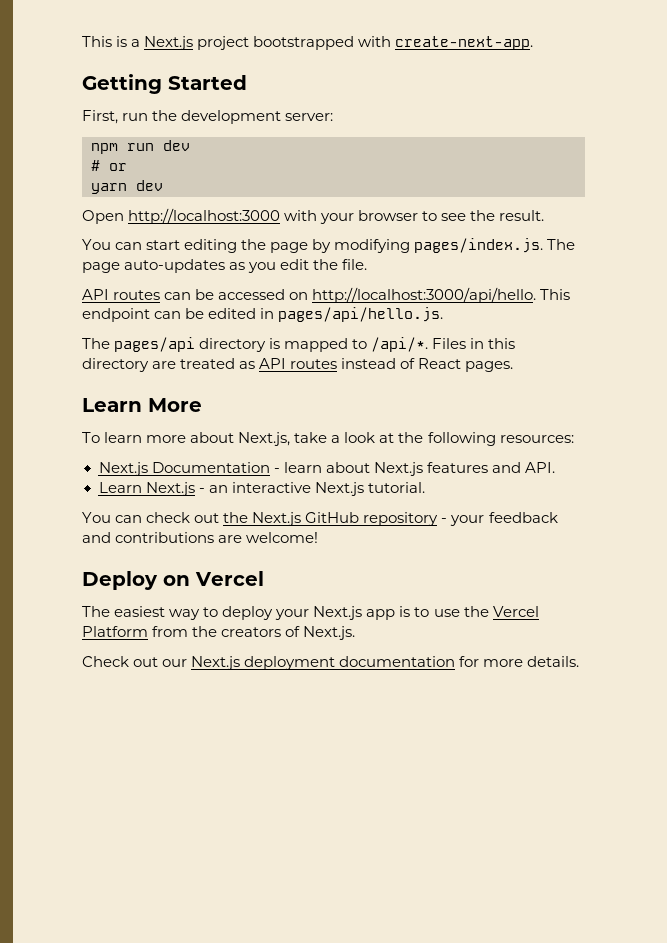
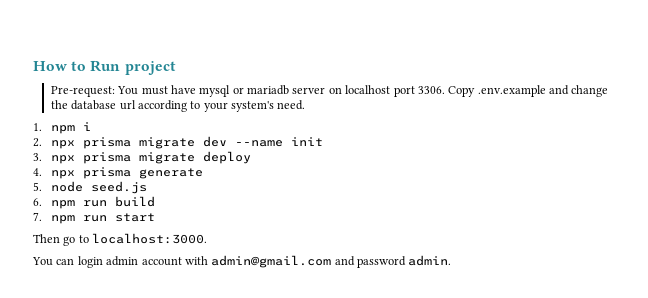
- This is a Next.js project bootstrapped with create-next-app.
- Getting Started
- First, run the development server:
- npm run dev
- # or
- yarn dev
- Open http://localhost:3000 with your browser to see the result.
- You can start editing the page by modifying pages/index.js. The page auto-updates as you edit the file.
- API routes can be accessed on http://localhost:3000/api/hello. This endpoint can be edited in pages/api/hello.js.
- The pages/api directory is mapped to /api/*. Files in this directory are treated as API routes instead of React pages.
- Learn More
- To learn more about Next.js, take a look at the following resources:
- Next.js Documentation - learn about Next.js features and API.
- Learn Next.js - an interactive Next.js tutorial.
- You can check out the Next.js GitHub repository - your feedback and contributions are welcome!
- Deploy on Vercel
- The easiest way to deploy your Next.js app is to use the Vercel Platform from the creators of Next.js.
- Check out our Next.js deployment documentation for more details.
+ How to Run project
+ Pre-request: You must have mysql or mariadb server on localhost port 3306. Copy .env.example and change the database url according to your system's need.
+ 1. npm i
+ 2. npx prisma migrate dev --name init
+ 3. npx prisma migrate deploy
+ 4. npx prisma generate
+ 5. node seed.js
+ 6. npm run build
+ 7. npm run start
+ Then go to localhost:3000.
+ You can login admin account with admin@gmail.com and password admin.

